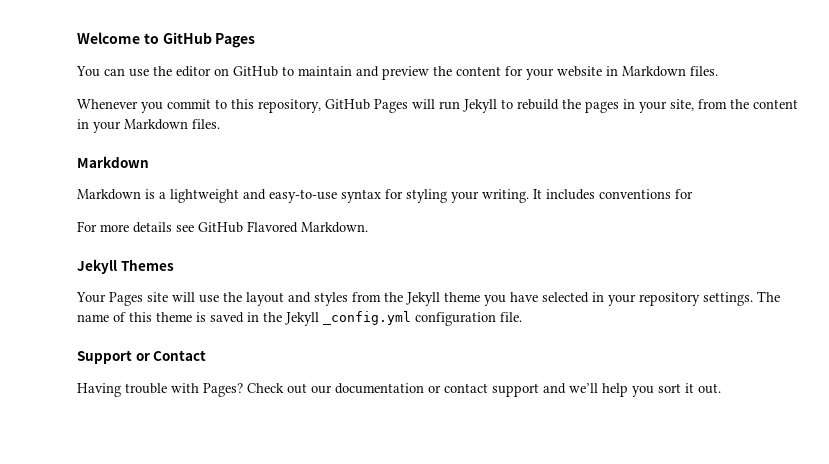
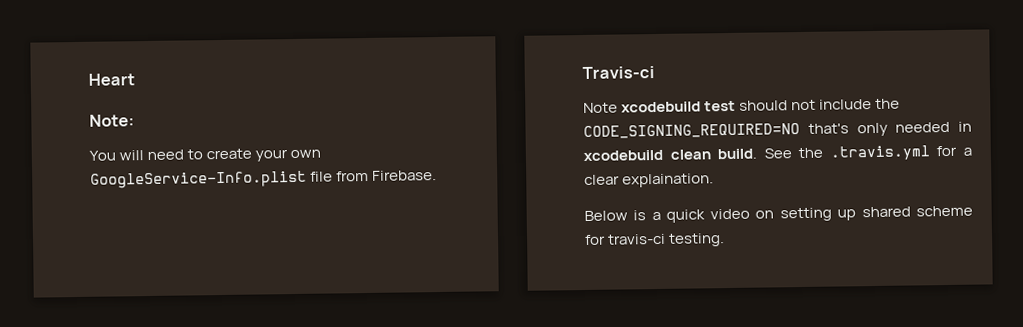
- Welcome to GitHub Pages
- You can use the editor on GitHub to maintain and preview the content for your website in Markdown files.
- Whenever you commit to this repository, GitHub Pages will run Jekyll to rebuild the pages in your site, from the content in your Markdown files.
- Markdown
- Markdown is a lightweight and easy-to-use syntax for styling your writing. It includes conventions for
- For more details see GitHub Flavored Markdown.
- Jekyll Themes
- Your Pages site will use the layout and styles from the Jekyll theme you have selected in your repository settings. The name of this theme is saved in the Jekyll _config.yml configuration file.
- Support or Contact
- Having trouble with Pages? Check out our documentation or contact support and we’ll help you sort it out.
+ Heart
+ Note:
+ You will need to create your own GoogleService-Info.plist file from Firebase.
+ Travis-ci
+ Note xcodebuild test should not include the CODE_SIGNING_REQUIRED=NO that's only needed in xcodebuild clean build. See the .travis.yml for a clear explaination.
+ Below is a quick video on setting up shared scheme for travis-ci testing.

